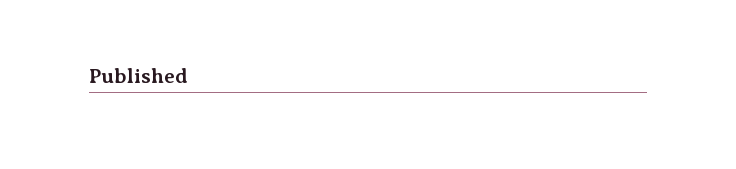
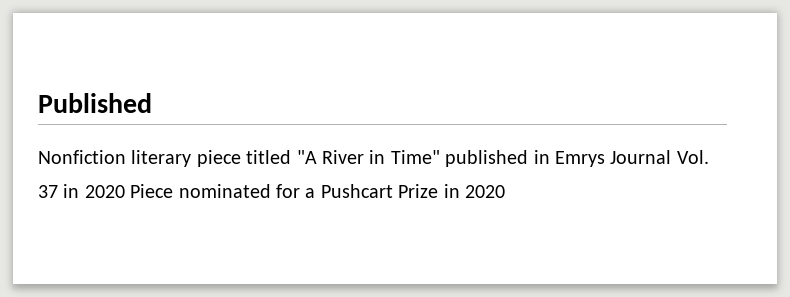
+ Nonfiction literary piece titled "A River in Time" published in Emrys Journal Vol. 37 in 2020 Piece nominated for a Pushcart Prize in 2020

